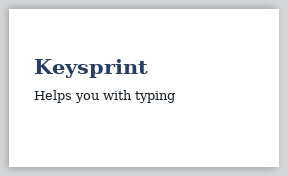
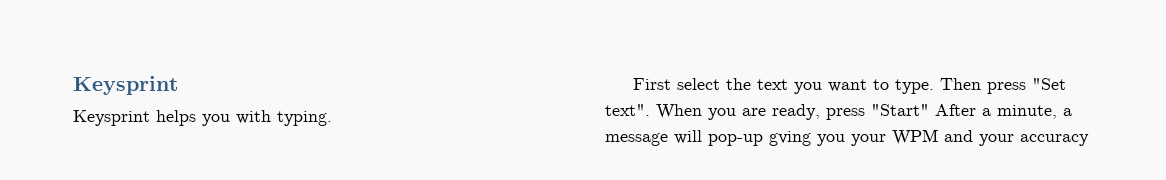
- Helps you with typing
+ Keysprint helps you with typing.
+ First select the text you want to type. Then press "Set text". When you are ready, press "Start" After a minute, a message will pop-up gving you your WPM and your accuracy

